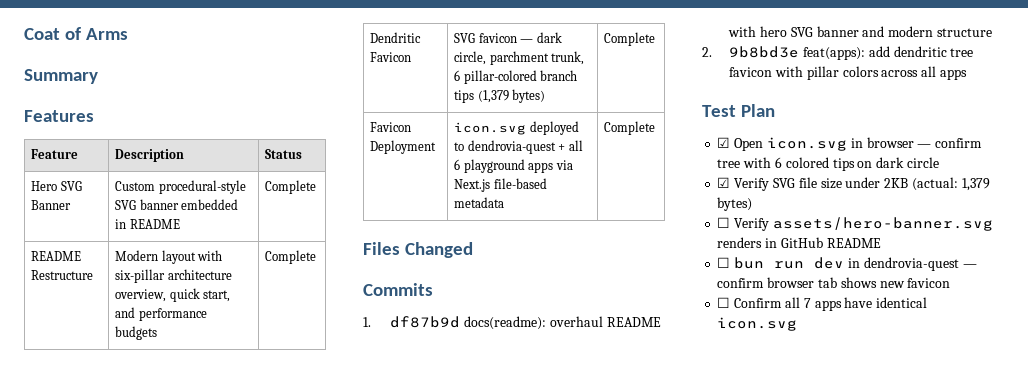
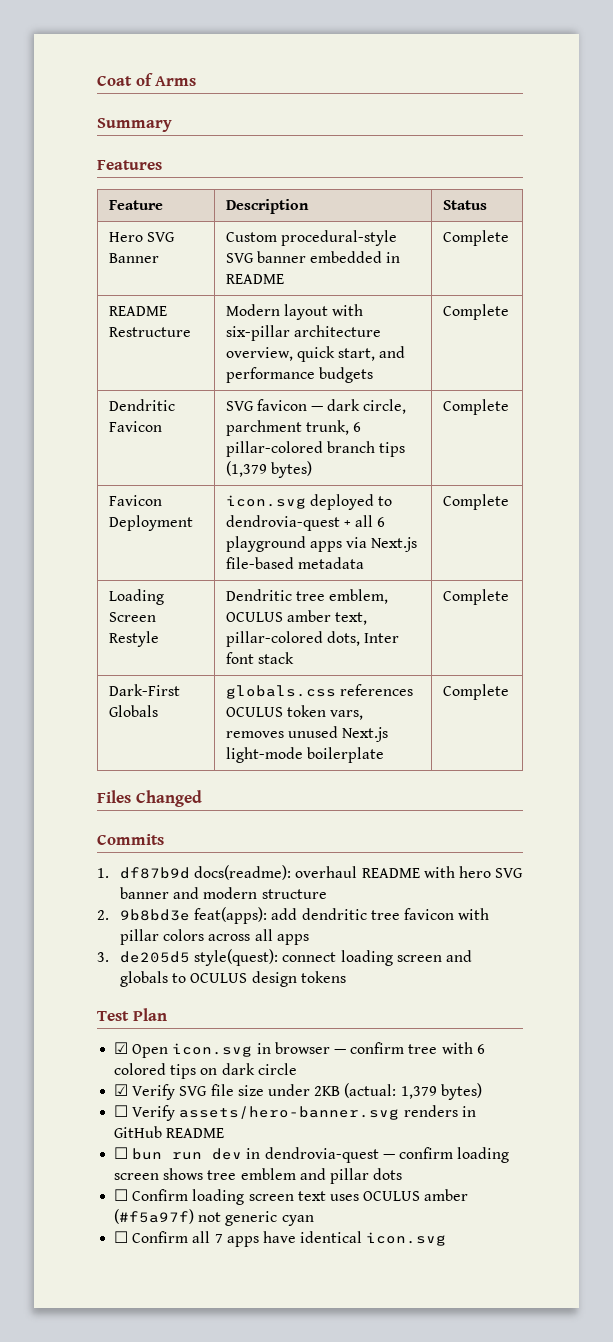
+ Loading Screen Restyle | Dendritic tree emblem, OCULUS amber text, pillar-colored dots, Inter font stack | Complete
+ Dark-First Globals | globals.css references OCULUS token vars, removes unused Next.js light-mode boilerplate | Complete
+ 3. de205d5 style(quest): connect loading screen and globals to OCULUS design tokens
- ☐ bun run dev in dendrovia-quest — confirm browser tab shows new favicon
+ ☐ bun run dev in dendrovia-quest — confirm loading screen shows tree emblem and pillar dots
+ ☐ Confirm loading screen text uses OCULUS amber (#f5a97f) not generic cyan

